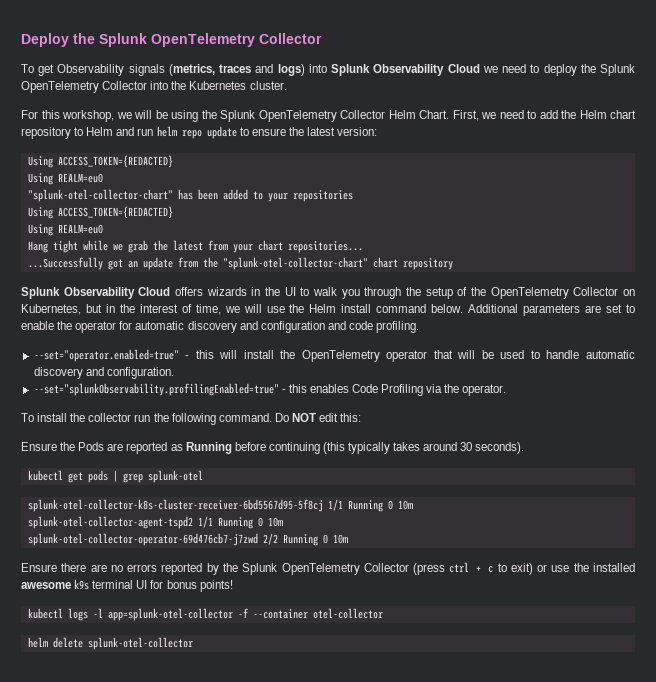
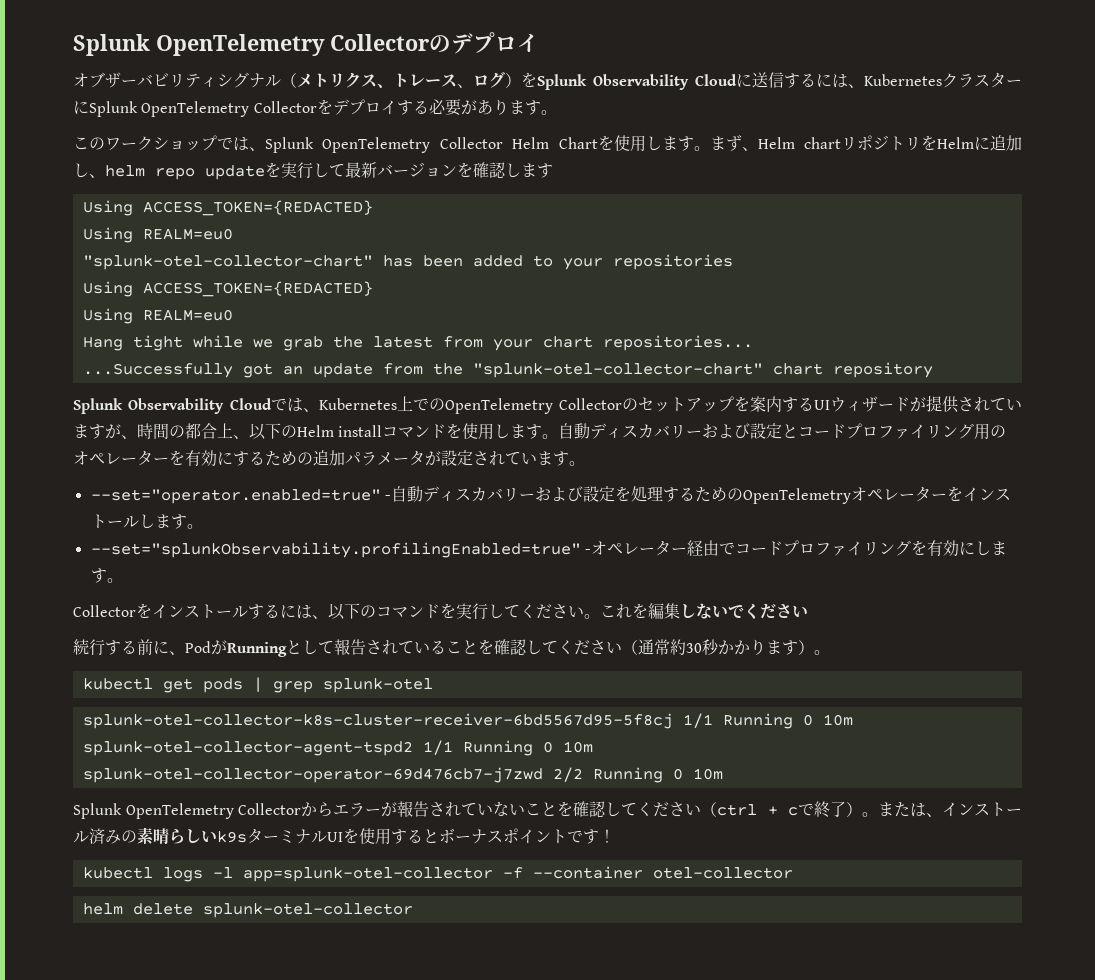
- Deploy the Splunk OpenTelemetry Collector
- To get Observability signals (metrics, traces and logs) into Splunk Observability Cloud we need to deploy the Splunk OpenTelemetry Collector into the Kubernetes cluster.
- For this workshop, we will be using the Splunk OpenTelemetry Collector Helm Chart. First, we need to add the Helm chart repository to Helm and run helm repo update to ensure the latest version:
+ Splunk OpenTelemetry Collectorのデプロイ
+ オブザーバビリティシグナル（メトリクス、トレース、ログ）をSplunk Observability Cloudに送信するには、KubernetesクラスターにSplunk OpenTelemetry Collectorをデプロイする必要があります。
+ このワークショップでは、Splunk OpenTelemetry Collector Helm Chartを使用します。まず、Helm chartリポジトリをHelmに追加し、helm repo updateを実行して最新バージョンを確認します
- Splunk Observability Cloud offers wizards in the UI to walk you through the setup of the OpenTelemetry Collector on Kubernetes, but in the interest of time, we will use the Helm install command below. Additional parameters are set to enable the operator for automatic discovery and configuration and code profiling.
- --set="operator.enabled=true" - this will install the OpenTelemetry operator that will be used to handle automatic discovery and configuration.
- --set="splunkObservability.profilingEnabled=true" - this enables Code Profiling via the operator.
- To install the collector run the following command. Do NOT edit this:
- Ensure the Pods are reported as Running before continuing (this typically takes around 30 seconds).
+ Splunk Observability Cloudでは、Kubernetes上でのOpenTelemetry Collectorのセットアップを案内するUIウィザードが提供されていますが、時間の都合上、以下のHelm installコマンドを使用します。自動ディスカバリーおよび設定とコードプロファイリング用のオペレーターを有効にするための追加パラメータが設定されています。
+ --set="operator.enabled=true" -自動ディスカバリーおよび設定を処理するためのOpenTelemetryオペレーターをインストールします。
+ --set="splunkObservability.profilingEnabled=true" -オペレーター経由でコードプロファイリングを有効にします。
+ Collectorをインストールするには、以下のコマンドを実行してください。これを編集しないでください
+ 続行する前に、PodがRunningとして報告されていることを確認してください（通常約30秒かかります）。
- Ensure there are no errors reported by the Splunk OpenTelemetry Collector (press ctrl + c to exit) or use the installed awesome k9s terminal UI for bonus points!
+ Splunk OpenTelemetry Collectorからエラーが報告されていないことを確認してください（ctrl + cで終了）。または、インストール済みの素晴らしいk9sターミナルUIを使用するとボーナスポイントです！

